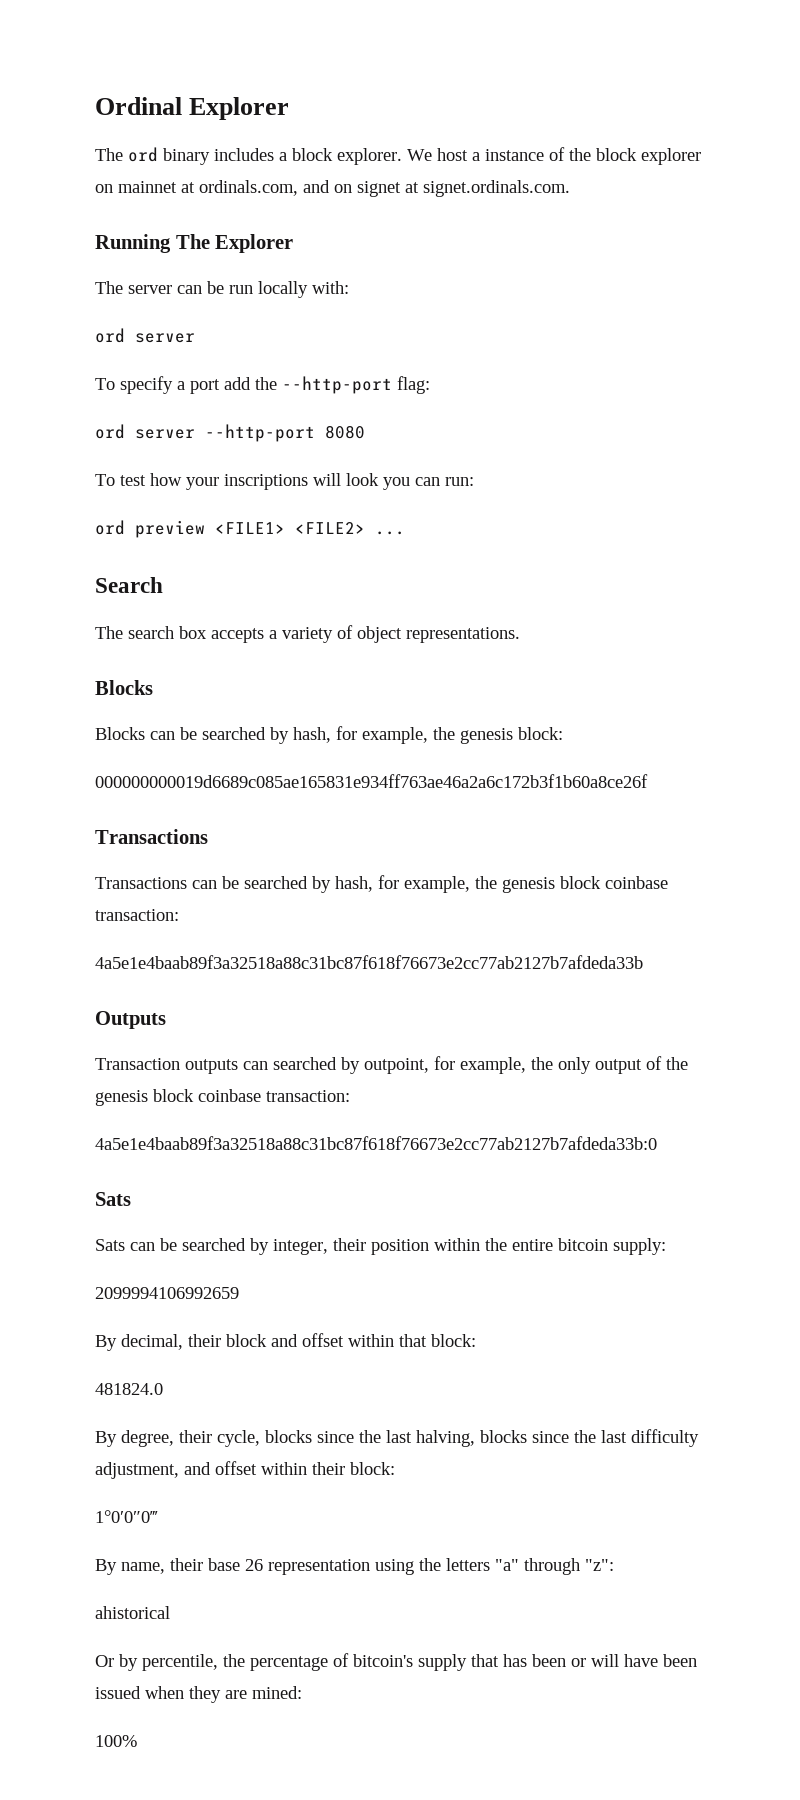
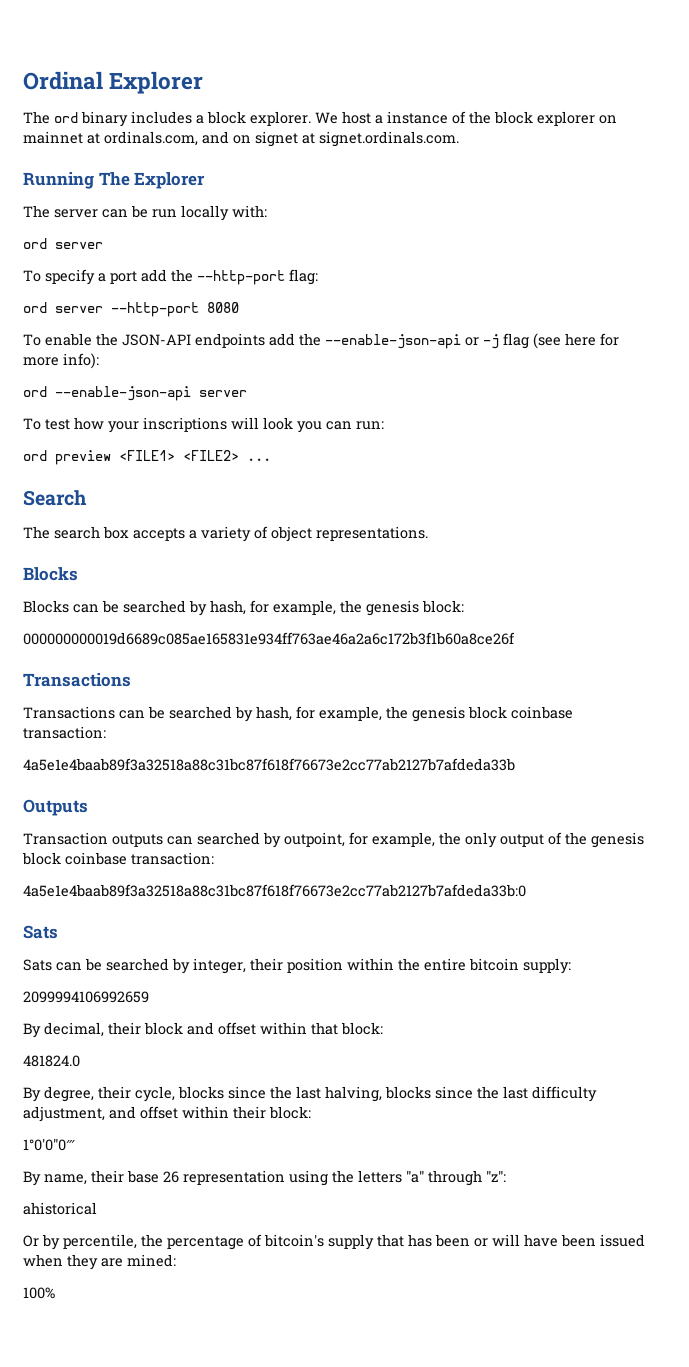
+ To enable the JSON-API endpoints add the --enable-json-api or -j flag (see here for more info):
+ ord --enable-json-api server

